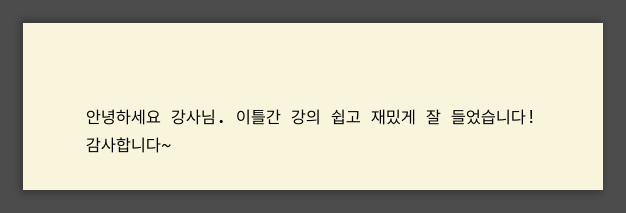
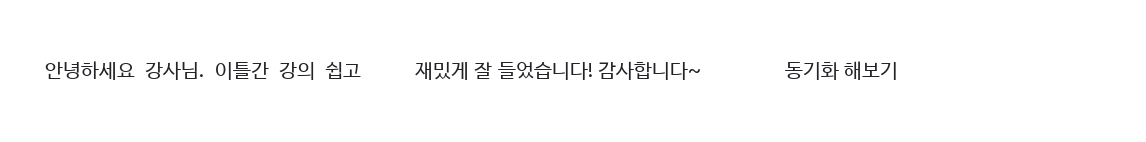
- 감사합니다~
+ 감사합니다~ 동기화 해보기

